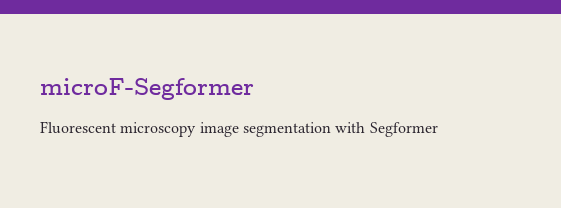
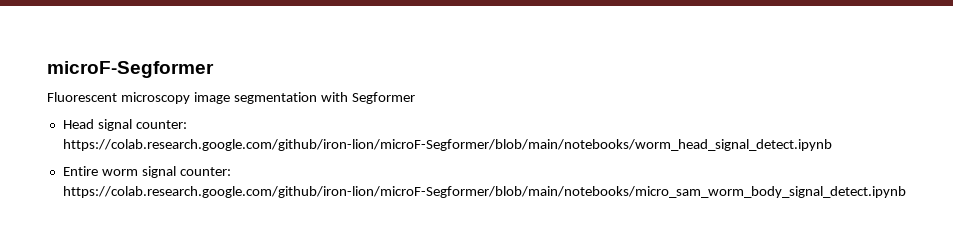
+ Head signal counter: https://colab.research.google.com/github/iron-lion/microF-Segformer/blob/main/notebooks/worm_head_signal_detect.ipynb
+ Entire worm signal counter: https://colab.research.google.com/github/iron-lion/microF-Segformer/blob/main/notebooks/micro_sam_worm_body_signal_detect.ipynb

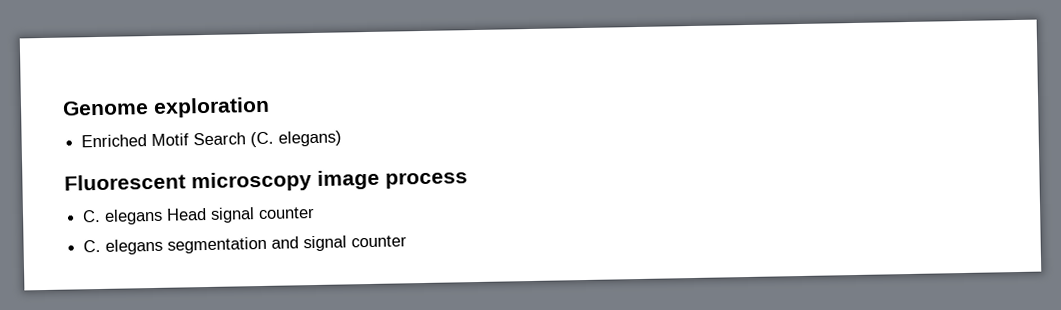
- microF-Segformer
- Fluorescent microscopy image segmentation with Segformer
- Head signal counter: https://colab.research.google.com/github/iron-lion/microF-Segformer/blob/main/notebooks/worm_head_signal_detect.ipynb
- Entire worm signal counter: https://colab.research.google.com/github/iron-lion/microF-Segformer/blob/main/notebooks/micro_sam_worm_body_signal_detect.ipynb
+ Genome exploration
+ Enriched Motif Search (C. elegans)
+ Fluorescent microscopy image process
+ C. elegans Head signal counter
+ C. elegans segmentation and signal counter

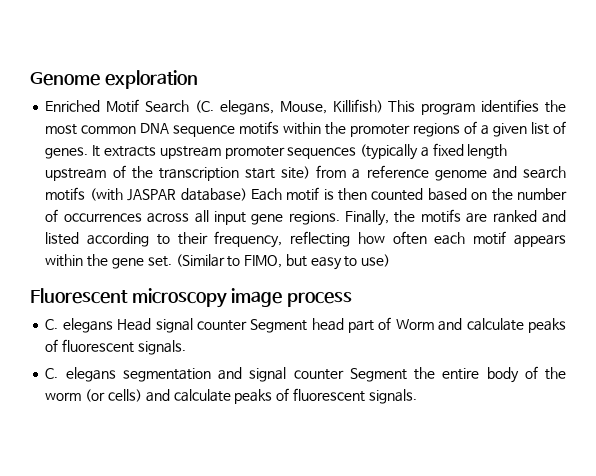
- Enriched Motif Search (C. elegans)
+ Enriched Motif Search (C. elegans, Mouse, Killifish) This program identifies the most common DNA sequence motifs within the promoter regions of a given list of genes. It extracts upstream promoter sequences (typically a fixed length upstream of the transcription start site) from a reference genome and search motifs (with JASPAR database) Each motif is then counted based on the number of occurrences across all input gene regions. Finally, the motifs are ranked and listed according to their frequency, reflecting how often each motif appears within the gene set. (Similar to FIMO, but easy to use)
- C. elegans Head signal counter
+ C. elegans Head signal counter Segment head part of Worm and calculate peaks of fluorescent signals.
- C. elegans segmentation and signal counter
+ C. elegans segmentation and signal counter Segment the entire body of the worm (or cells) and calculate peaks of fluorescent signals.

